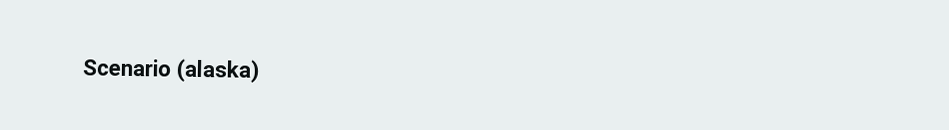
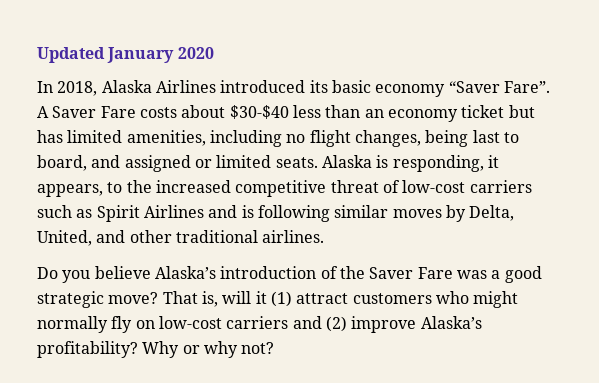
- Scenario (alaska)
+ Updated January 2020
+ In 2018, Alaska Airlines introduced its basic economy “Saver Fare”. A Saver Fare costs about $30-$40 less than an economy ticket but has limited amenities, including no flight changes, being last to board, and assigned or limited seats. Alaska is responding, it appears, to the increased competitive threat of low-cost carriers such as Spirit Airlines and is following similar moves by Delta, United, and other traditional airlines.
+ Do you believe Alaska’s introduction of the Saver Fare was a good strategic move? That is, will it (1) attract customers who might normally fly on low-cost carriers and (2) improve Alaska’s profitability? Why or why not?

